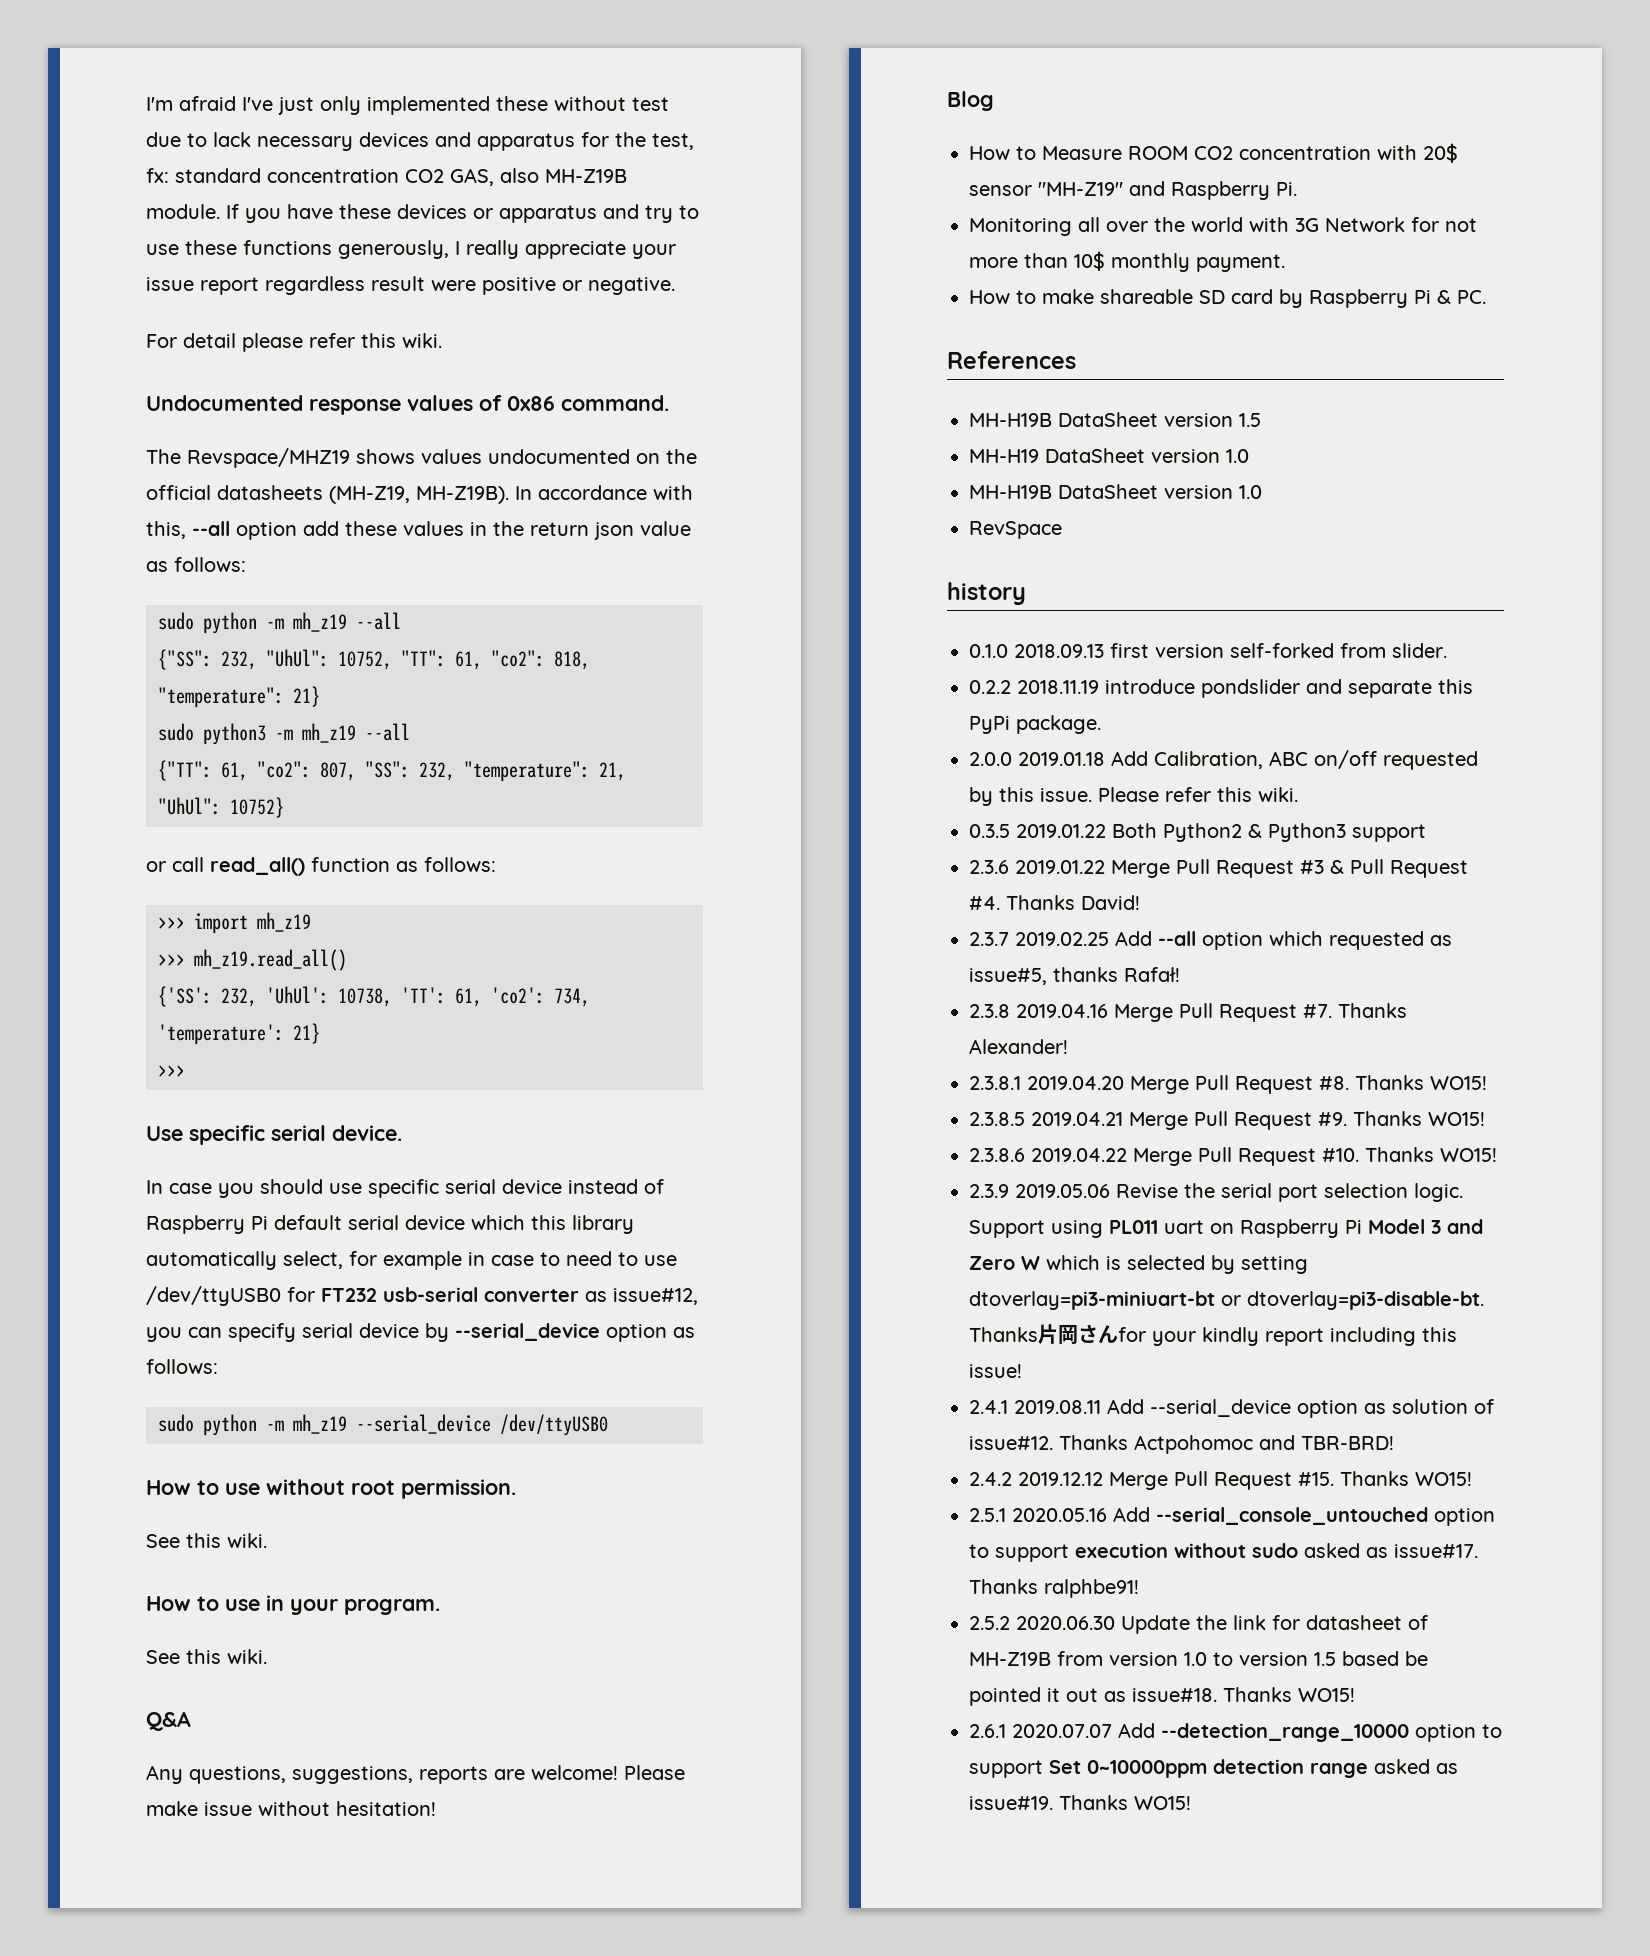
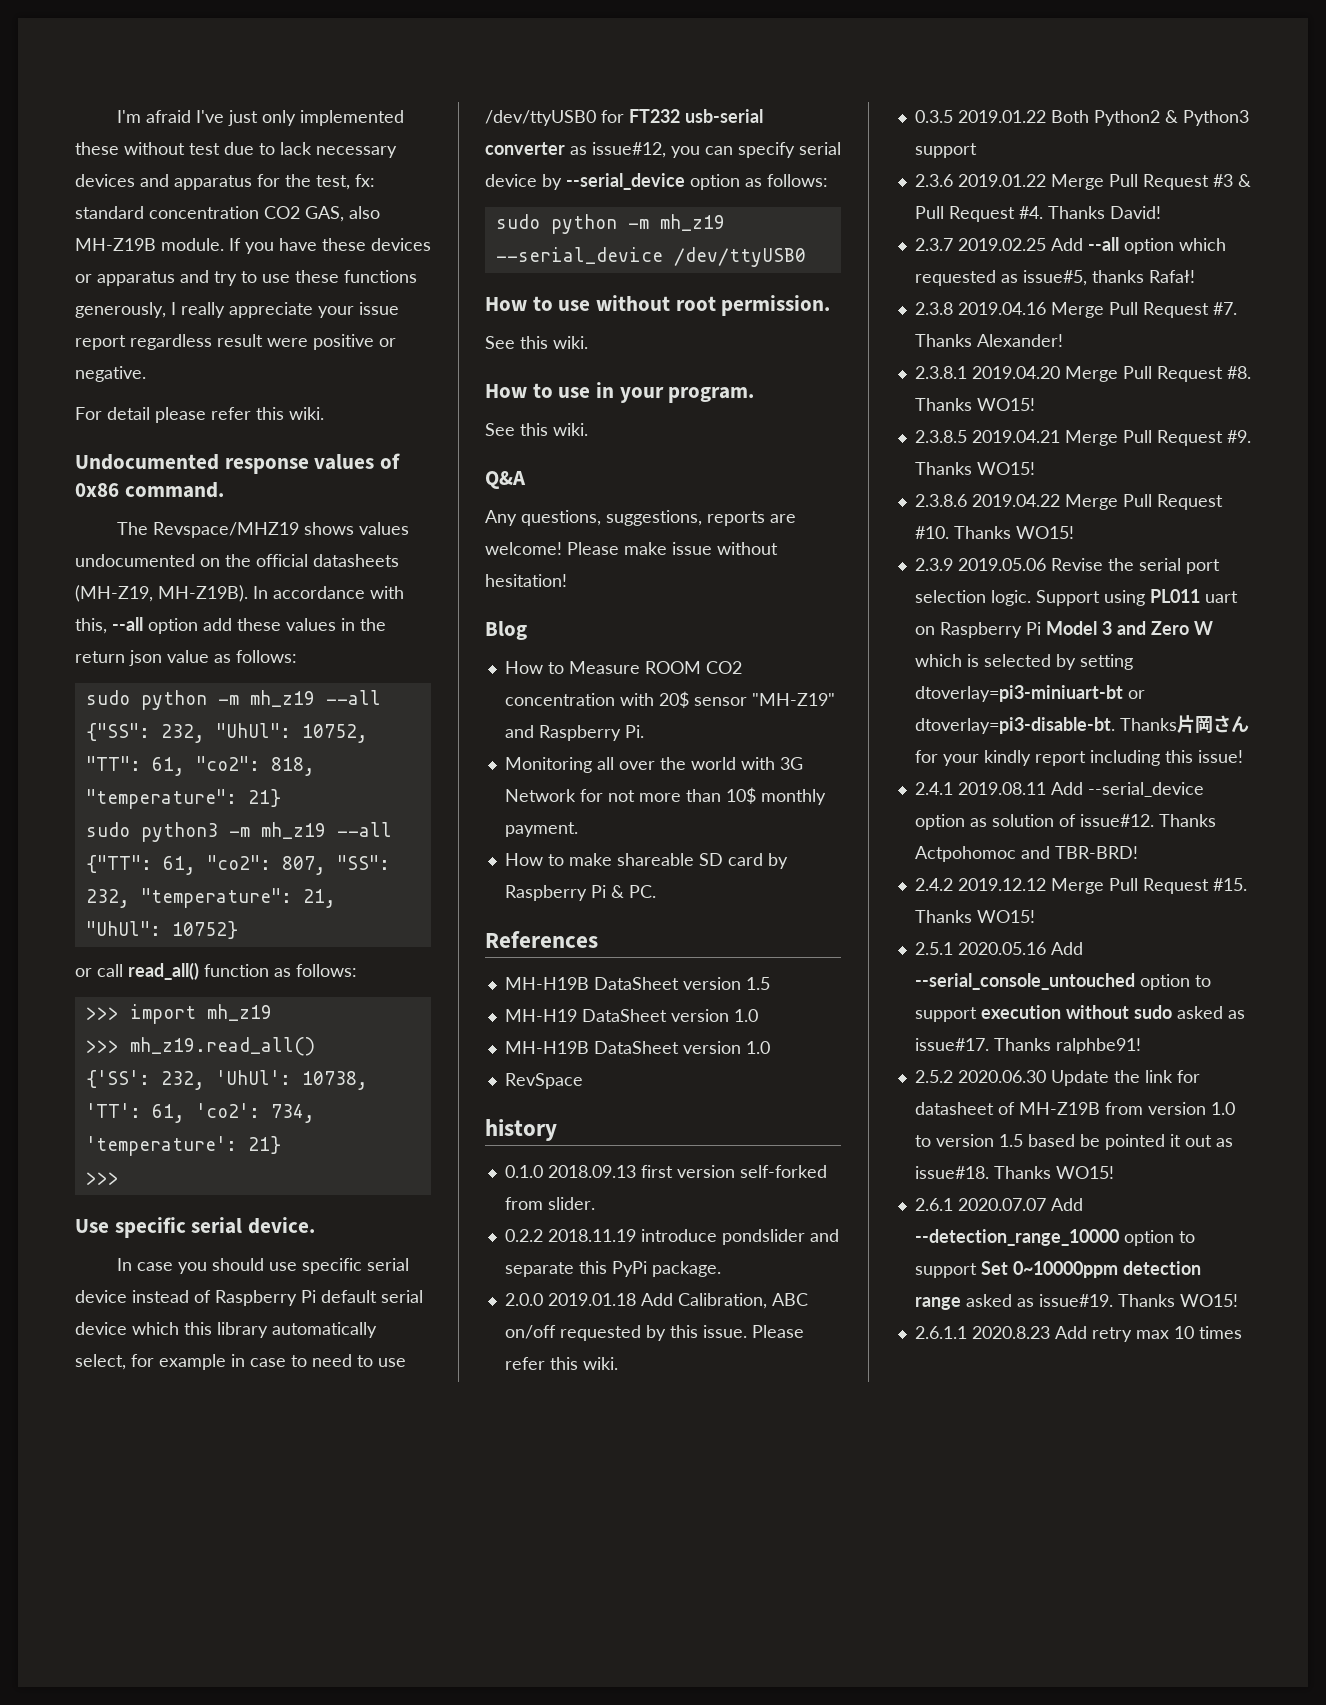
+ 2.6.1.1 2020.8.23 Add retry max 10 times

